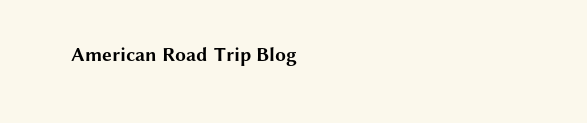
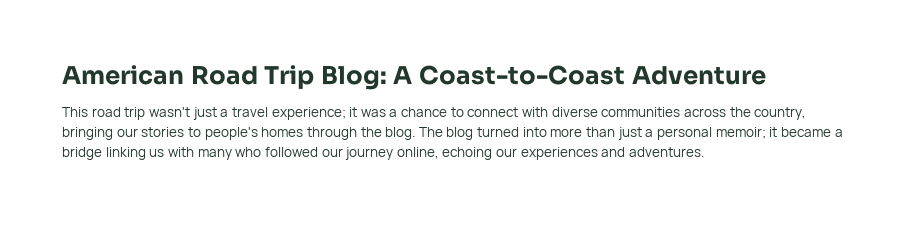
- American Road Trip Blog
+ American Road Trip Blog: A Coast-to-Coast Adventure
+ This road trip wasn't just a travel experience; it was a chance to connect with diverse communities across the country, bringing our stories to people's homes through the blog. The blog turned into more than just a personal memoir; it became a bridge linking us with many who followed our journey online, echoing our experiences and adventures.

